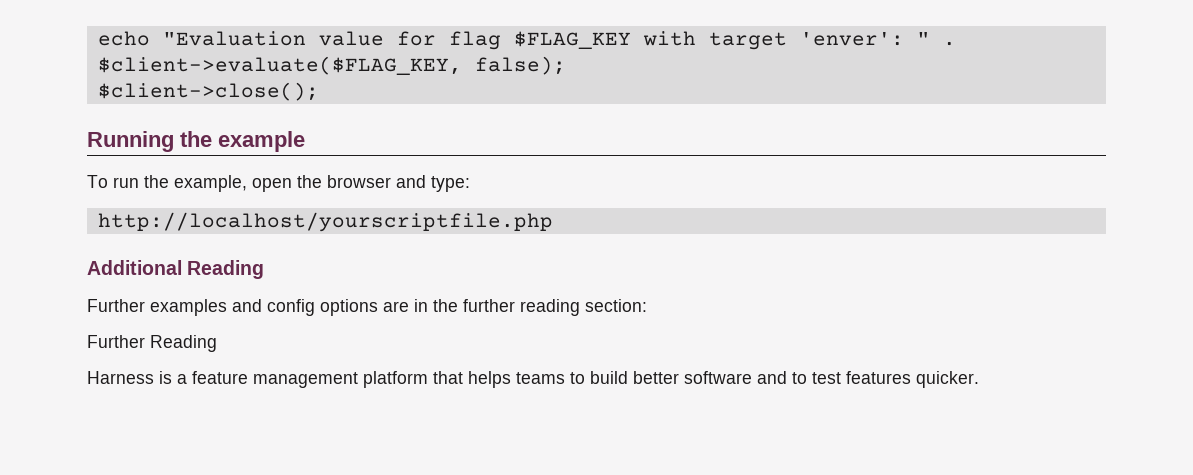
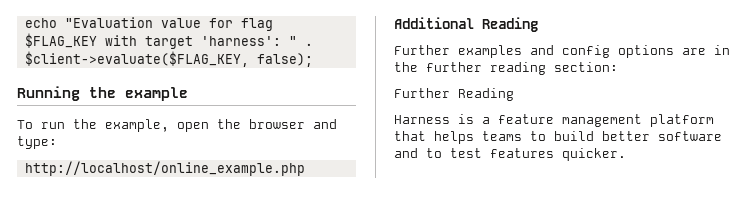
- echo "Evaluation value for flag $FLAG_KEY with target 'enver': " .
+ echo "Evaluation value for flag $FLAG_KEY with target 'harness': " .
- $client->close();
- http://localhost/yourscriptfile.php
+ http://localhost/online_example.php

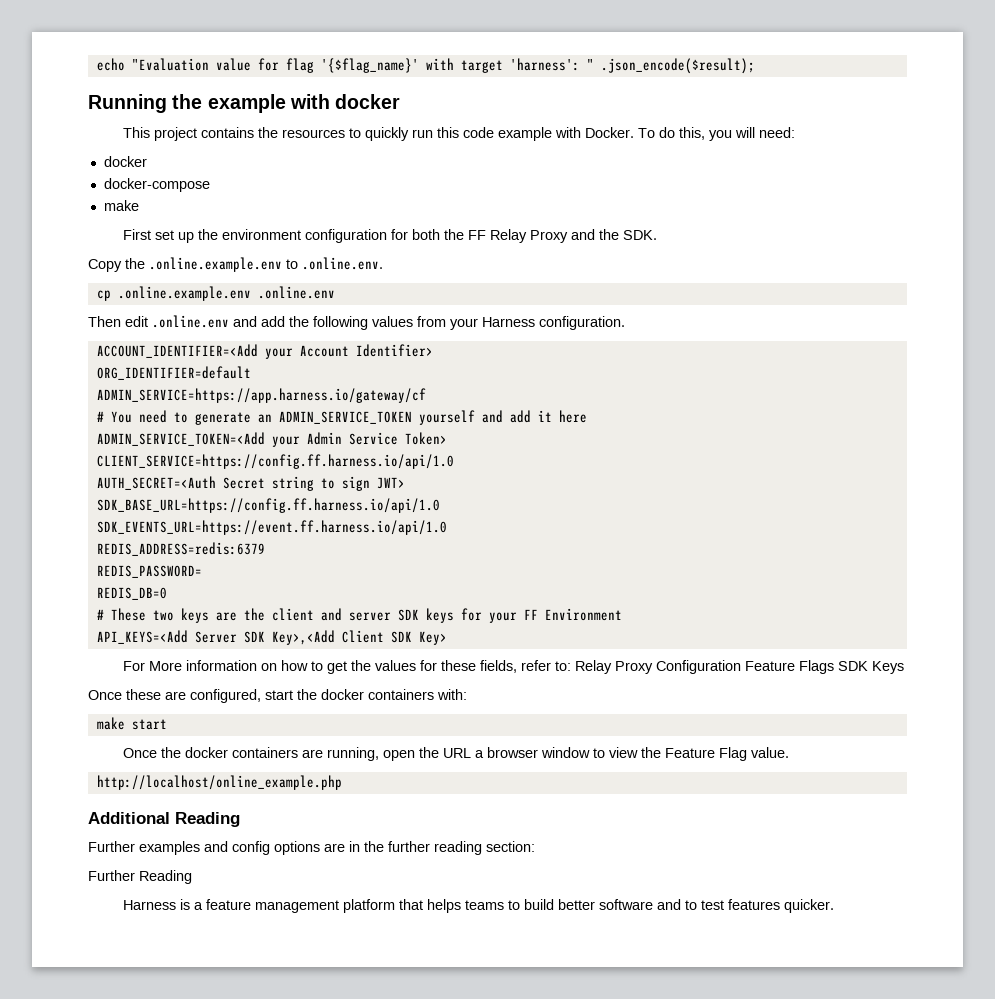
- echo "Evaluation value for flag $FLAG_KEY with target 'harness': " . $client->evaluate($FLAG_KEY, false);
+ echo "Evaluation value for flag '{$flag_name}' with target 'harness': " .json_encode($result);
- Running the example
- To run the example, open the browser and type:
+ Running the example with docker
+ This project contains the resources to quickly run this code example with Docker. To do this, you will need:
+ docker
+ docker-compose
+ make
+ First set up the environment configuration for both the FF Relay Proxy and the SDK.
+ Copy the .online.example.env to .online.env.
+ cp .online.example.env .online.env
+ Then edit .online.env and add the following values from your Harness configuration.
+ ACCOUNT_IDENTIFIER=<Add your Account Identifier>
+ ORG_IDENTIFIER=default
+ ADMIN_SERVICE=https://app.harness.io/gateway/cf
+ # You need to generate an ADMIN_SERVICE_TOKEN yourself and add it here
+ ADMIN_SERVICE_TOKEN=<Add your Admin Service Token>
+ CLIENT_SERVICE=https://config.ff.harness.io/api/1.0
+ AUTH_SECRET=<Auth Secret string to sign JWT>
+ SDK_BASE_URL=https://config.ff.harness.io/api/1.0
+ SDK_EVENTS_URL=https://event.ff.harness.io/api/1.0
+ REDIS_ADDRESS=redis:6379
+ REDIS_PASSWORD=
+ REDIS_DB=0
+ # These two keys are the client and server SDK keys for your FF Environment
+ API_KEYS=<Add Server SDK Key>,<Add Client SDK Key>
+ For More information on how to get the values for these fields, refer to: Relay Proxy Configuration Feature Flags SDK Keys
+ Once these are configured, start the docker containers with:
+ make start
+ Once the docker containers are running, open the URL a browser window to view the Feature Flag value.

